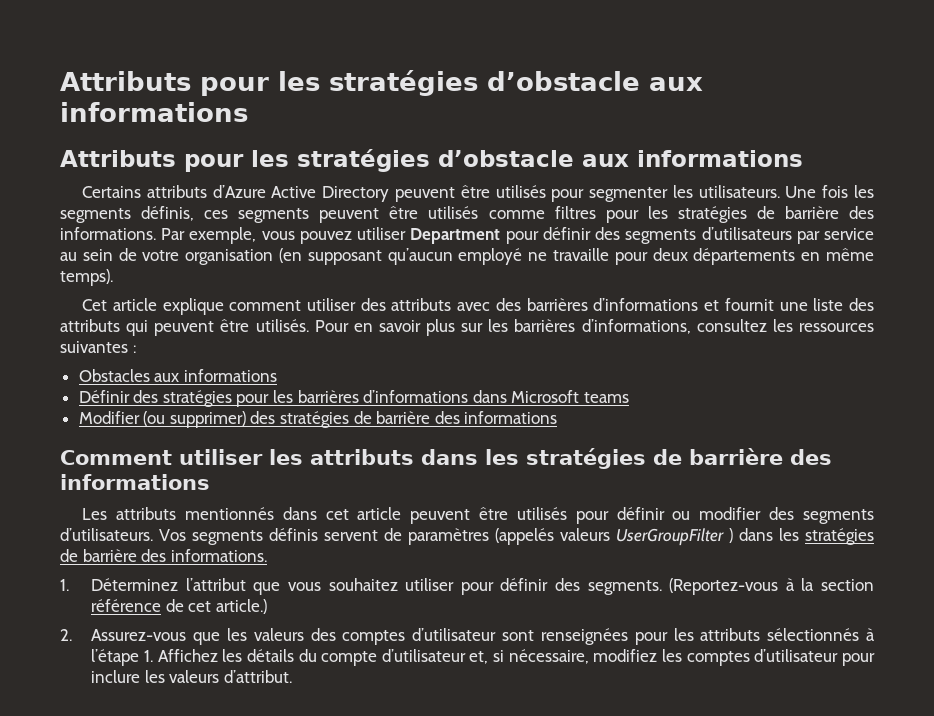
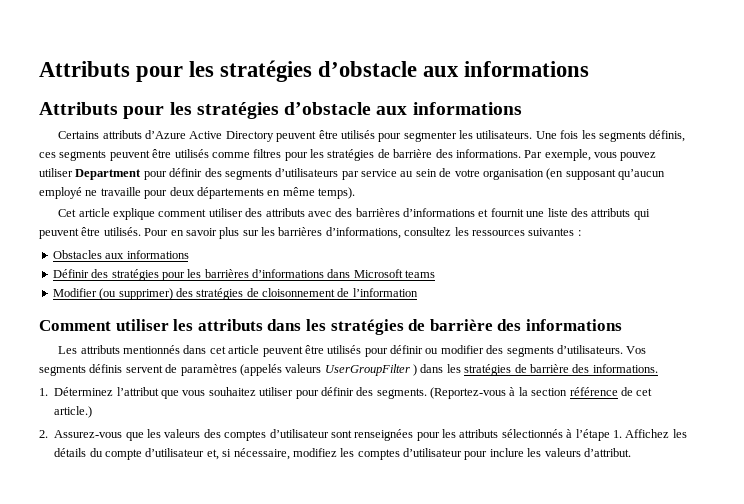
- Modifier (ou supprimer) des stratégies de barrière des informations
+ Modifier (ou supprimer) des stratégies de cloisonnement de l’information

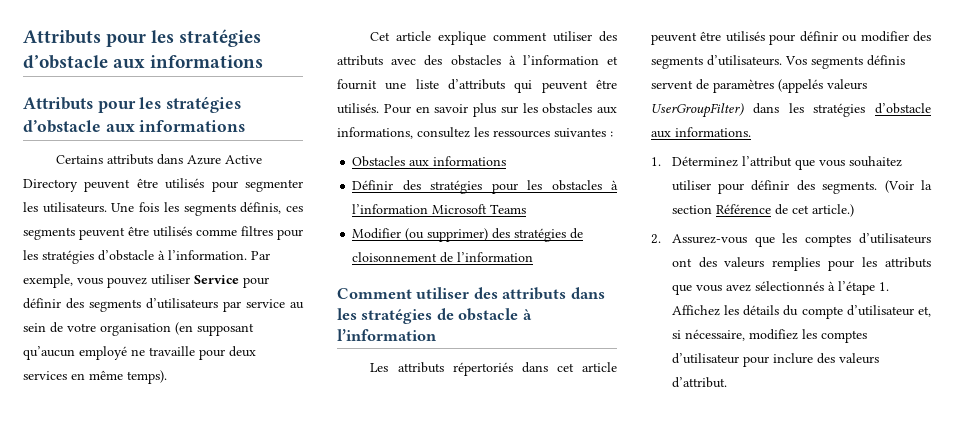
- Certains attributs d’Azure Active Directory peuvent être utilisés pour segmenter les utilisateurs.
+ Certains attributs dans Azure Active Directory peuvent être utilisés pour segmenter les utilisateurs.
- Une fois les segments définis, ces segments peuvent être utilisés comme filtres pour les stratégies de barrière des informations.
+ Une fois les segments définis, ces segments peuvent être utilisés comme filtres pour les stratégies d’obstacle à l’information.
- Par exemple, vous pouvez utiliser Department pour définir des segments d’utilisateurs par service au sein de votre organisation (en supposant qu’aucun employé ne travaille pour deux départements en même temps).
+ Par exemple, vous pouvez utiliser Service pour définir des segments d’utilisateurs par service au sein de votre organisation (en supposant qu’aucun employé ne travaille pour deux services en même temps).
- Cet article explique comment utiliser des attributs avec des barrières d’informations et fournit une liste des attributs qui peuvent être utilisés.
+ Cet article explique comment utiliser des attributs avec des obstacles à l’information et fournit une liste d’attributs qui peuvent être utilisés.
- Pour en savoir plus sur les barrières d’informations, consultez les ressources suivantes :
+ Pour en savoir plus sur les obstacles aux informations, consultez les ressources suivantes :
- Définir des stratégies pour les barrières d’informations dans Microsoft teams
+ Définir des stratégies pour les obstacles à l’information Microsoft Teams
- Comment utiliser les attributs dans les stratégies de barrière des informations
+ Comment utiliser des attributs dans les stratégies de obstacle à l’information
- Les attributs mentionnés dans cet article peuvent être utilisés pour définir ou modifier des segments d’utilisateurs.
+ Les attributs répertoriés dans cet article peuvent être utilisés pour définir ou modifier des segments d’utilisateurs.
- Vos segments définis servent de paramètres (appelés valeurs UserGroupFilter ) dans les stratégies de barrière des informations.
+ Vos segments définis servent de paramètres (appelés valeurs UserGroupFilter) dans les stratégies d’obstacle aux informations.
- (Reportez-vous à la section référence de cet article.)
+ (Voir la section Référence de cet article.)
- 2. Assurez-vous que les valeurs des comptes d’utilisateur sont renseignées pour les attributs sélectionnés à l’étape 1. Affichez les détails du compte d’utilisateur et, si nécessaire, modifiez les comptes d’utilisateur pour inclure les valeurs d’attribut.
+ 2. Assurez-vous que les comptes d’utilisateurs ont des valeurs remplies pour les attributs que vous avez sélectionnés à l’étape 1. Affichez les détails du compte d’utilisateur et, si nécessaire, modifiez les comptes d’utilisateur pour inclure des valeurs d’attribut.

